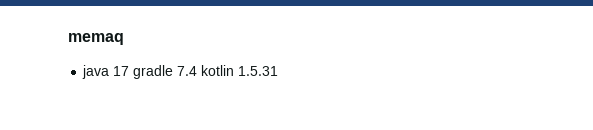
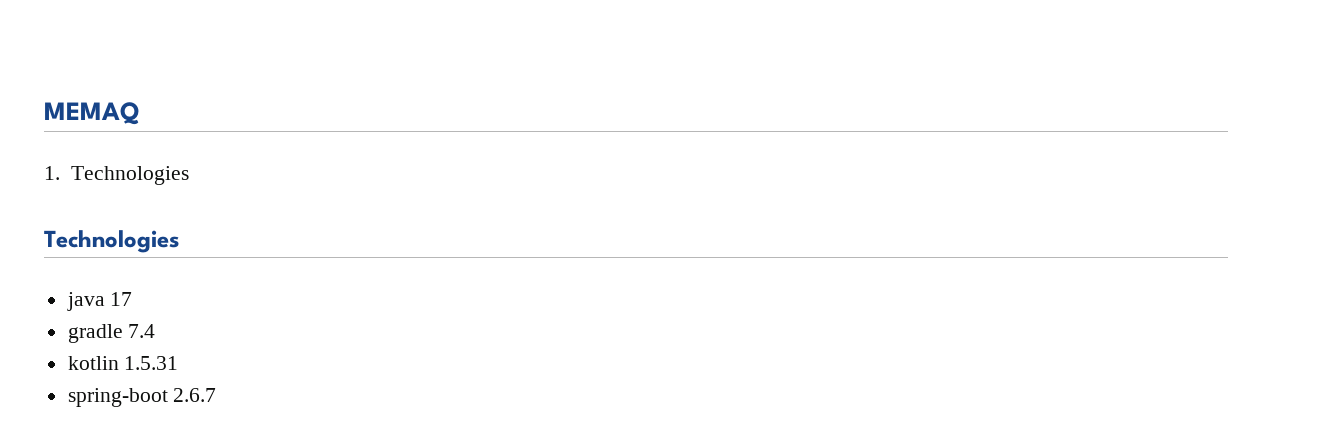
- memaq
+ MEMAQ
+ 1. Technologies
+ Technologies
- java 17 gradle 7.4 kotlin 1.5.31
+ java 17
+ gradle 7.4
+ kotlin 1.5.31
+ spring-boot 2.6.7

